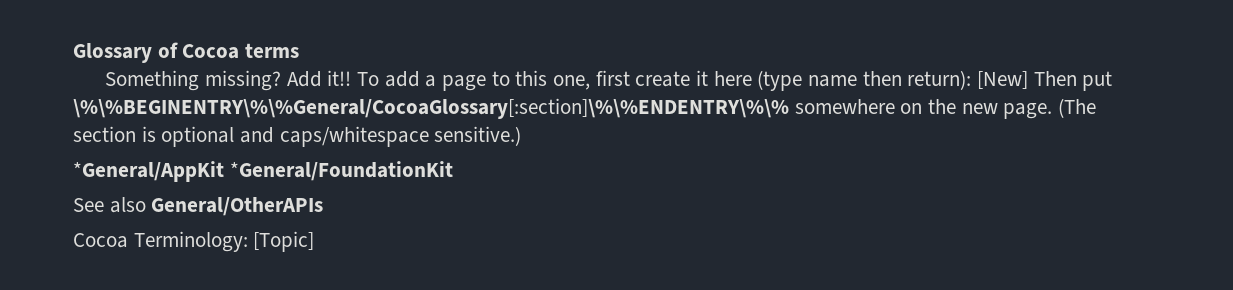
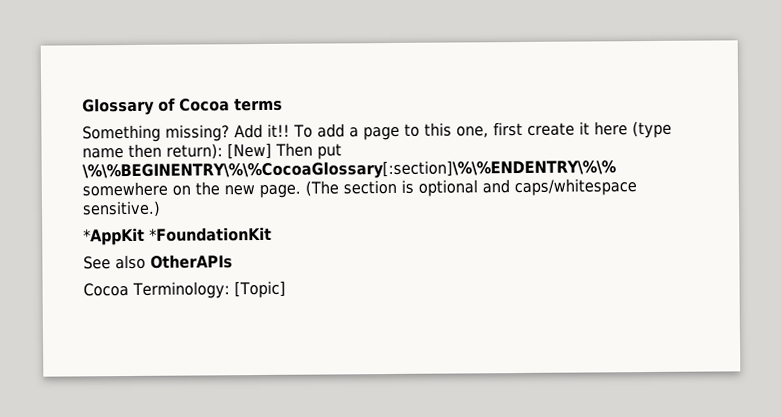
- To add a page to this one, first create it here (type name then return): [New] Then put \%\%BEGINENTRY\%\%General/CocoaGlossary[:section]\%\%ENDENTRY\%\% somewhere on the new page.
+ To add a page to this one, first create it here (type name then return): [New] Then put \%\%BEGINENTRY\%\%CocoaGlossary[:section]\%\%ENDENTRY\%\% somewhere on the new page.
- *General/AppKit *General/FoundationKit
+ *AppKit *FoundationKit
- See also General/OtherAPIs
+ See also OtherAPIs

